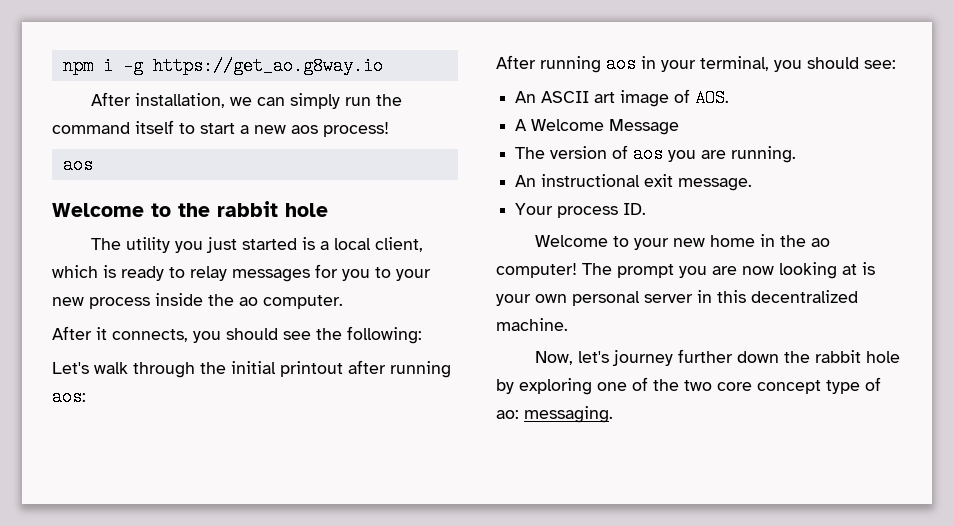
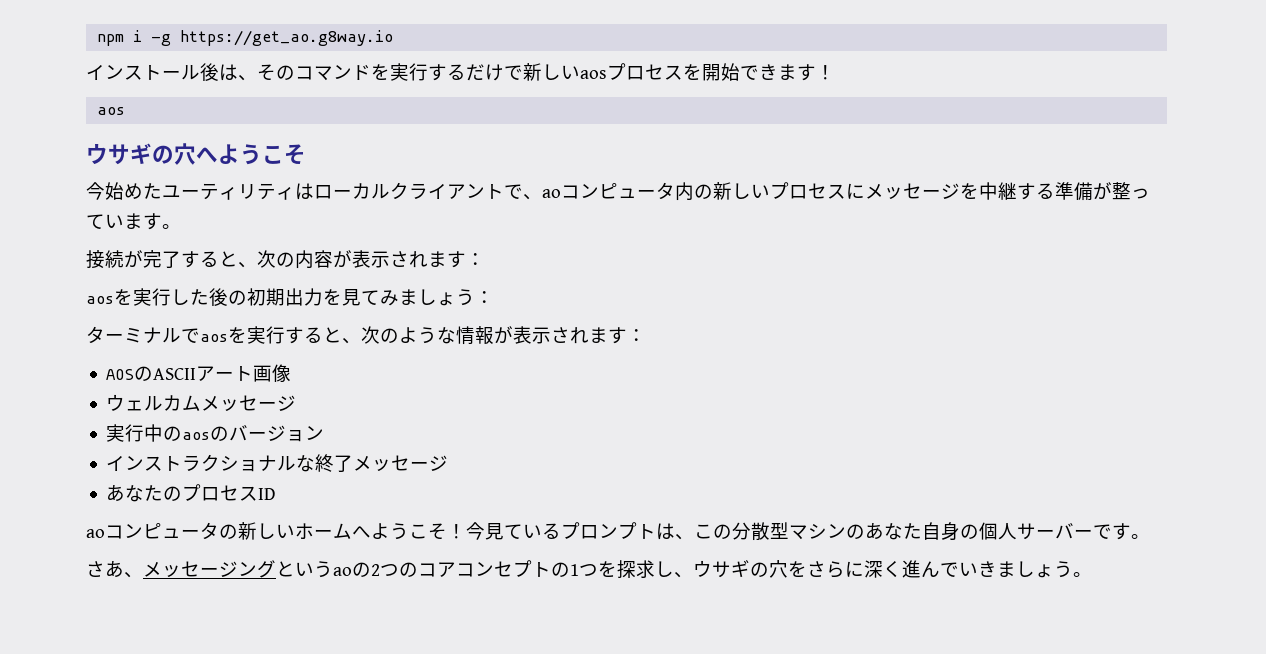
- After installation, we can simply run the command itself to start a new aos process!
+ インストール後は、そのコマンドを実行するだけで新しいaosプロセスを開始できます！
  aos
- Welcome to the rabbit hole
- The utility you just started is a local client, which is ready to relay messages for you to your new process inside the ao computer.
- After it connects, you should see the following:
- Let's walk through the initial printout after running aos:
- After running aos in your terminal, you should see:
- An ASCII art image of AOS.
- A Welcome Message
- The version of aos you are running.
- An instructional exit message.
- Your process ID.
- Welcome to your new home in the ao computer! The prompt you are now looking at is your own personal server in this decentralized machine.
- Now, let's journey further down the rabbit hole by exploring one of the two core concept type of ao: messaging.
+ ウサギの穴へようこそ
+ 今始めたユーティリティはローカルクライアントで、aoコンピュータ内の新しいプロセスにメッセージを中継する準備が整っています。
+ 接続が完了すると、次の内容が表示されます：
+ aosを実行した後の初期出力を見てみましょう：
+ ターミナルでaosを実行すると、次のような情報が表示されます：
+ AOSのASCIIアート画像
+ ウェルカムメッセージ
+ 実行中のaosのバージョン
+ インストラクショナルな終了メッセージ
+ あなたのプロセスID
+ aoコンピュータの新しいホームへようこそ！今見ているプロンプトは、この分散型マシンのあなた自身の個人サーバーです。
+ さあ、メッセージングというaoの2つのコアコンセプトの1つを探求し、ウサギの穴をさらに深く進んでいきましょう。

